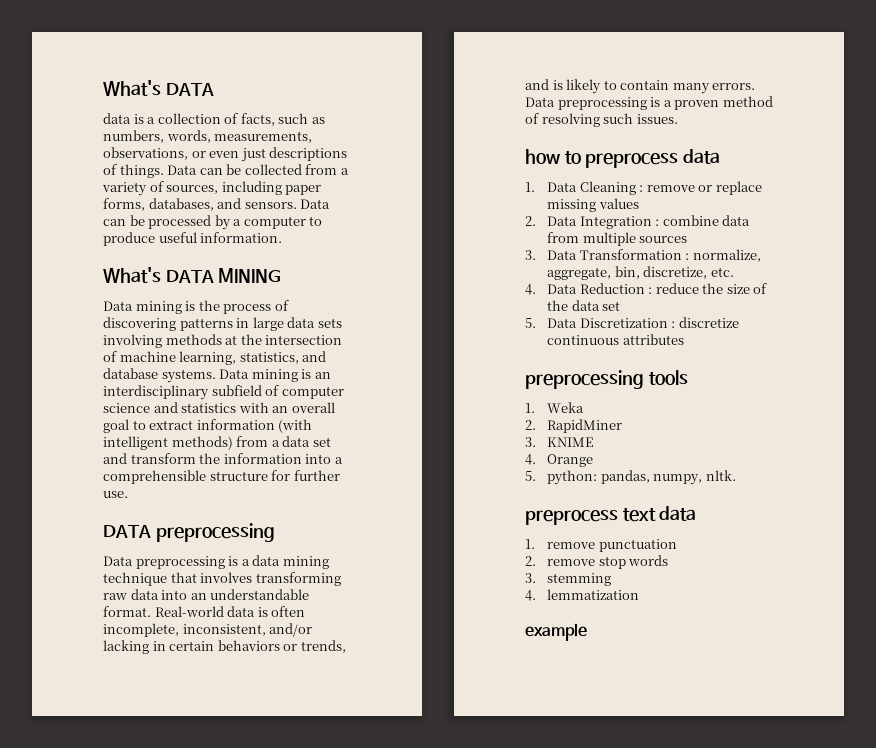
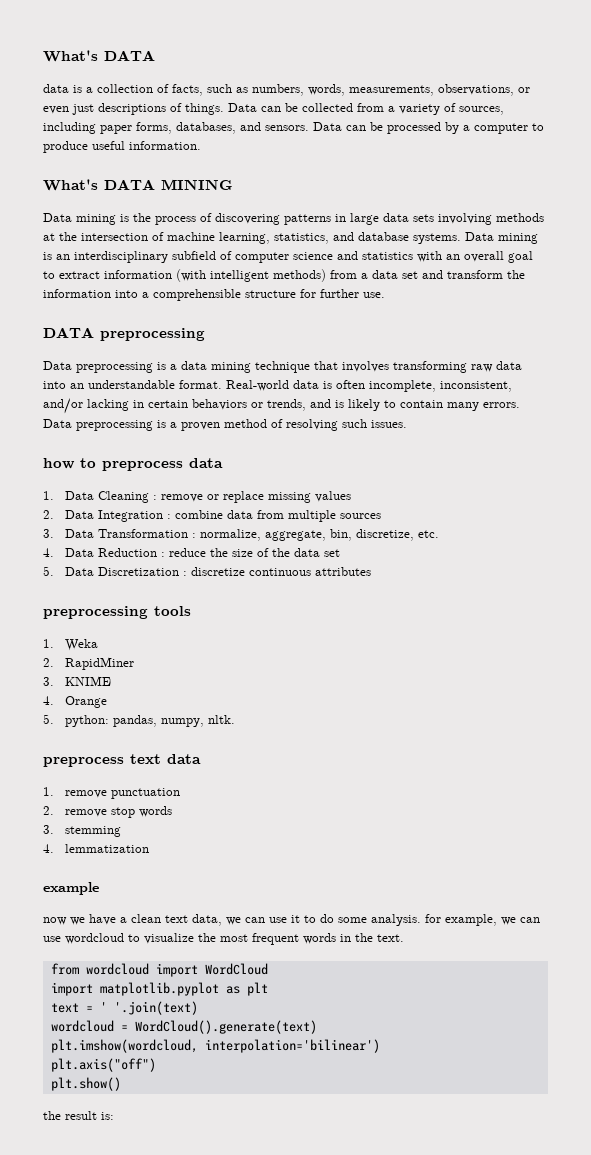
+ now we have a clean text data, we can use it to do some analysis. for example, we can use wordcloud to visualize the most frequent words in the text.
+ from wordcloud import WordCloud
+ import matplotlib.pyplot as plt
+ text = ' '.join(text)
+ wordcloud = WordCloud().generate(text)
+ plt.imshow(wordcloud, interpolation='bilinear')
+ plt.axis("off")
+ plt.show()
+ the result is:

